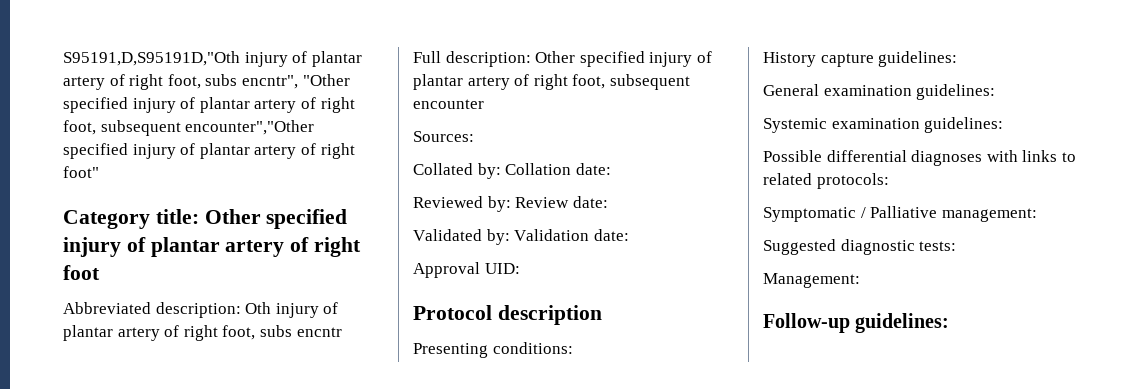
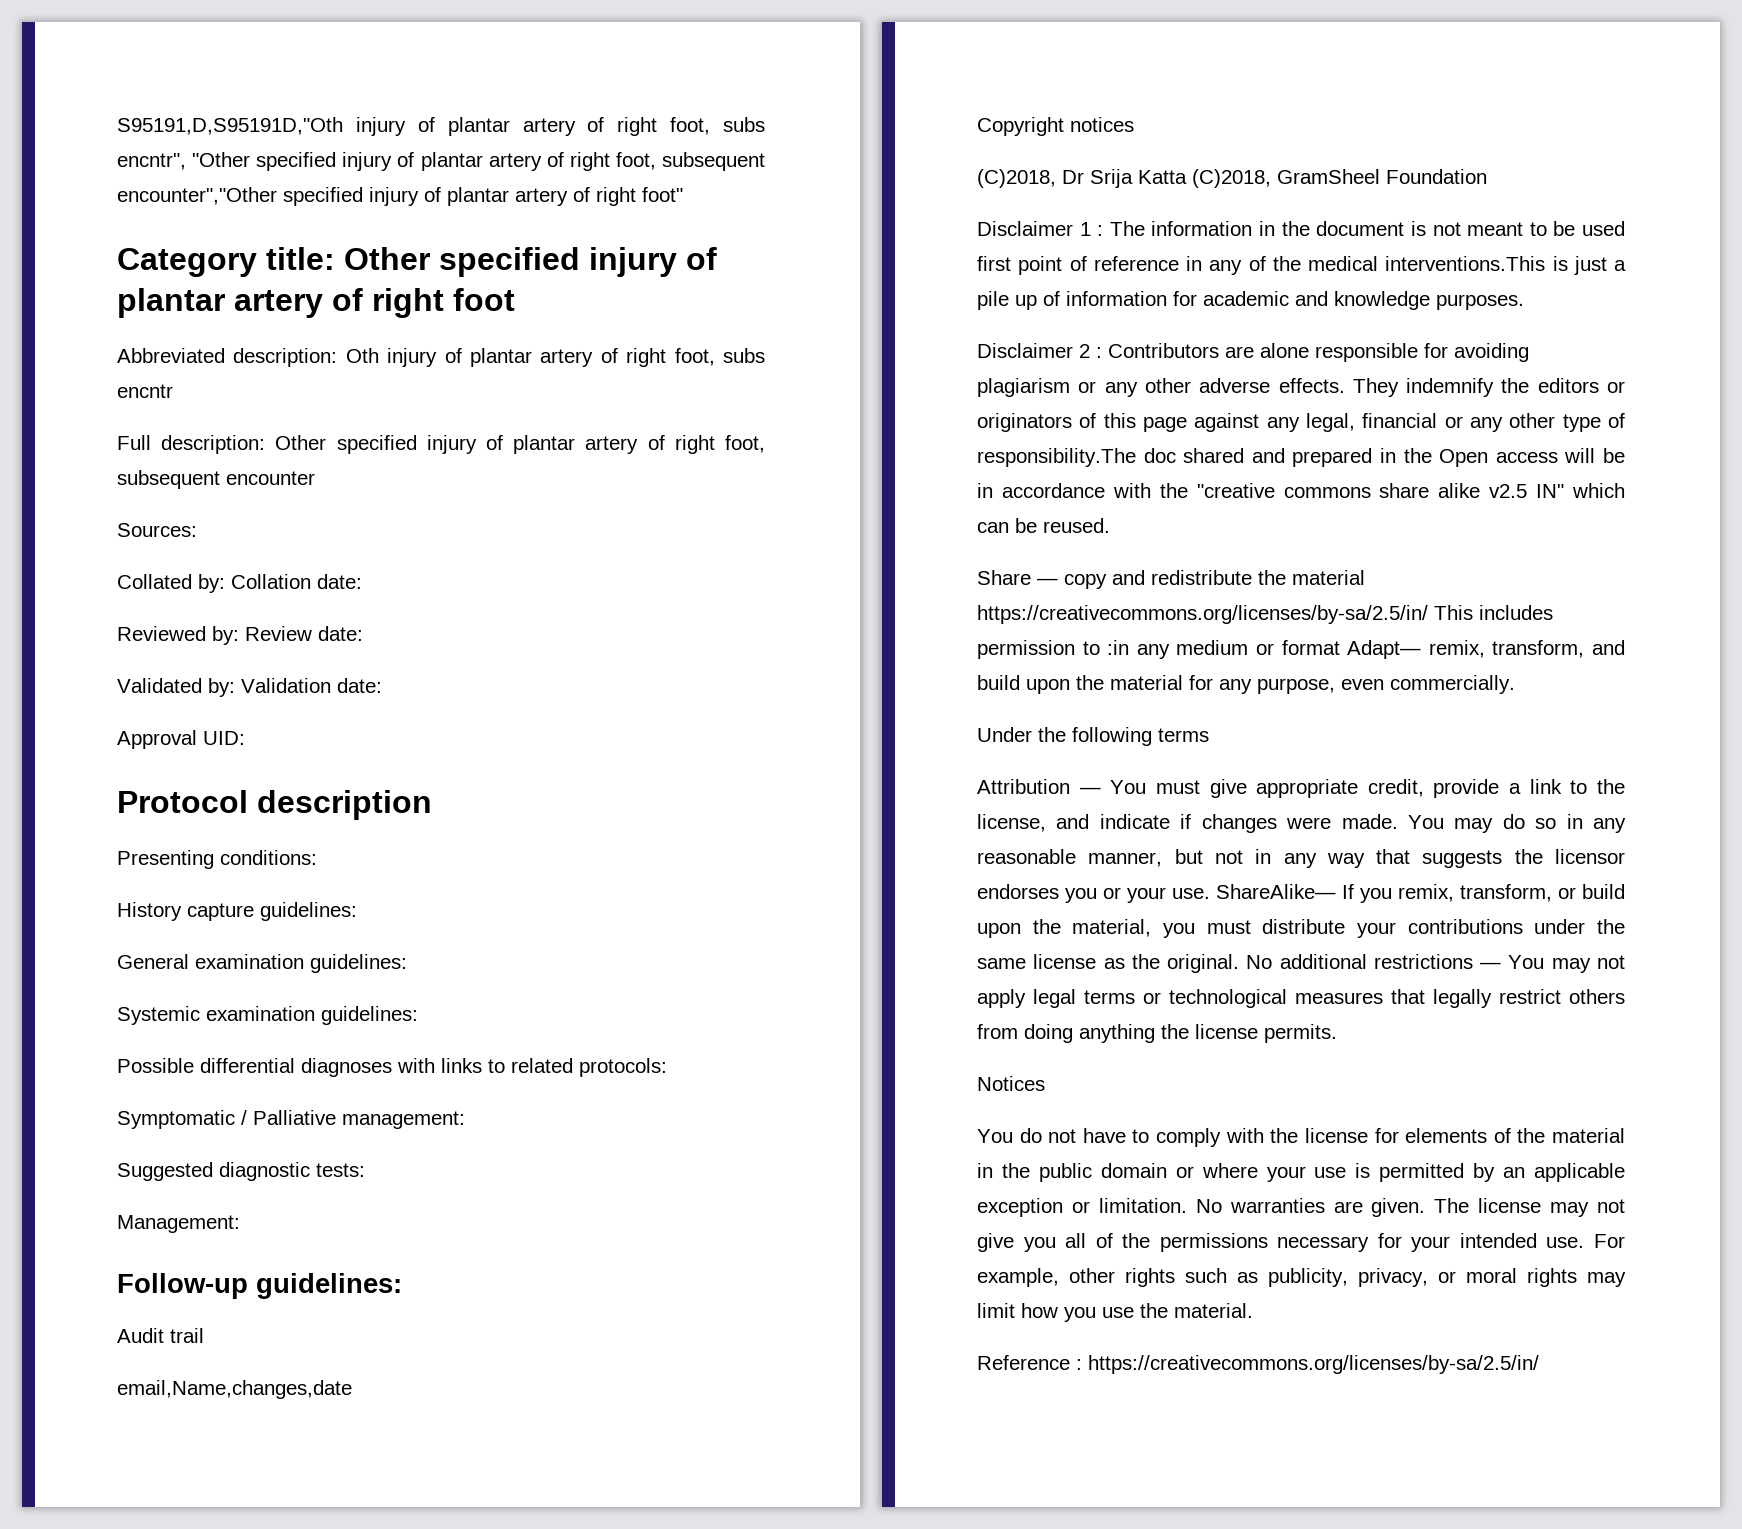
+ Audit trail
+ email,Name,changes,date
+ Copyright notices
+ (C)2018, Dr Srija Katta (C)2018, GramSheel Foundation
+ Disclaimer 1 : The information in the document is not meant to be used first point of reference in any of the medical interventions.This is just a pile up of information for academic and knowledge purposes.
+ Disclaimer 2 : Contributors are alone responsible for avoiding plagiarism or any other adverse effects. They indemnify the editors or originators of this page against any legal, financial or any other type of responsibility.The doc shared and prepared in the Open access will be in accordance with the "creative commons share alike v2.5 IN" which can be reused.
+ Share — copy and redistribute the material https://creativecommons.org/licenses/by-sa/2.5/in/ This includes permission to :in any medium or format Adapt— remix, transform, and build upon the material for any purpose, even commercially.
+ Under the following terms
+ Attribution — You must give appropriate credit, provide a link to the license, and indicate if changes were made. You may do so in any reasonable manner, but not in any way that suggests the licensor endorses you or your use. ShareAlike— If you remix, transform, or build upon the material, you must distribute your contributions under the same license as the original. No additional restrictions — You may not apply legal terms or technological measures that legally restrict others from doing anything the license permits.
+ Notices
+ You do not have to comply with the license for elements of the material in the public domain or where your use is permitted by an applicable exception or limitation. No warranties are given. The license may not give you all of the permissions necessary for your intended use. For example, other rights such as publicity, privacy, or moral rights may limit how you use the material.
+ Reference : https://creativecommons.org/licenses/by-sa/2.5/in/

